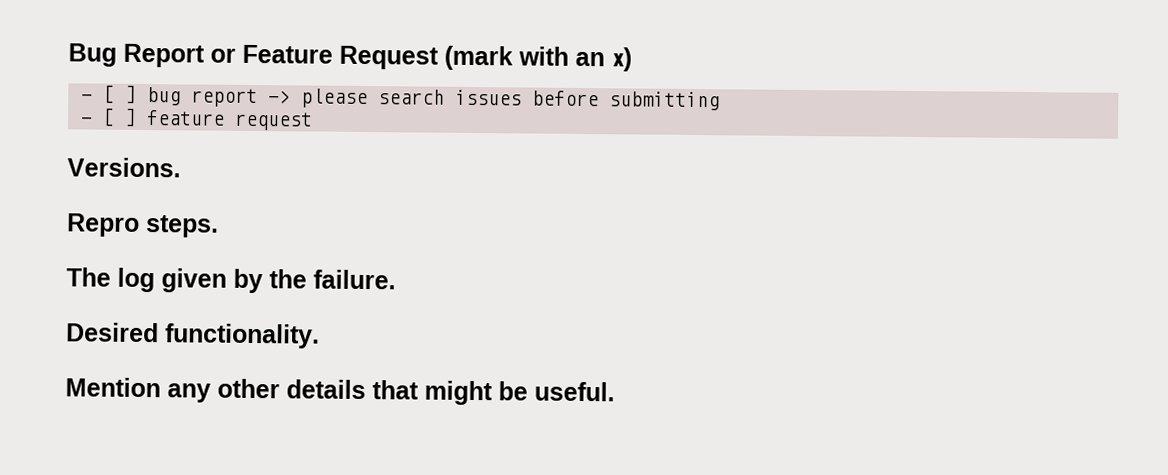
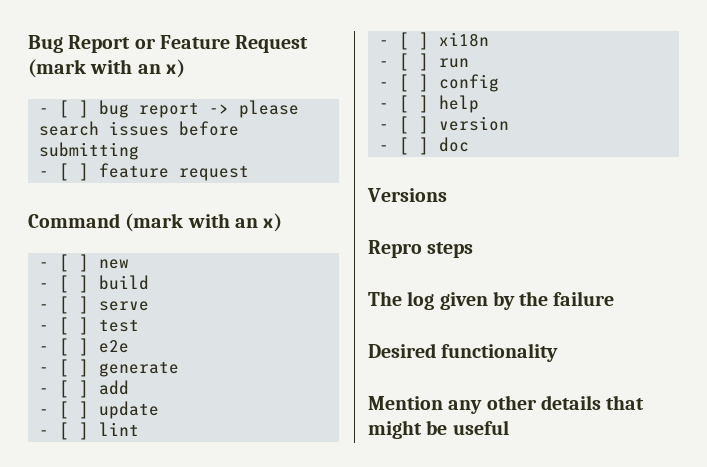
- Versions.
+ Command (mark with an x)
+ - [ ] new
+ - [ ] build
+ - [ ] serve
+ - [ ] test
+ - [ ] e2e
+ - [ ] generate
+ - [ ] add
+ - [ ] update
+ - [ ] lint
+ - [ ] xi18n
+ - [ ] run
+ - [ ] config
+ - [ ] help
+ - [ ] version
+ - [ ] doc
+ Versions
- Repro steps.
+ Repro steps
- The log given by the failure.
+ The log given by the failure
- Desired functionality.
+ Desired functionality
- Mention any other details that might be useful.
+ Mention any other details that might be useful

